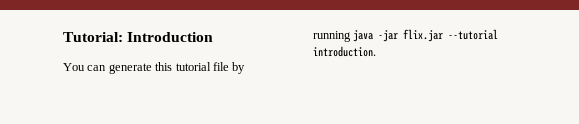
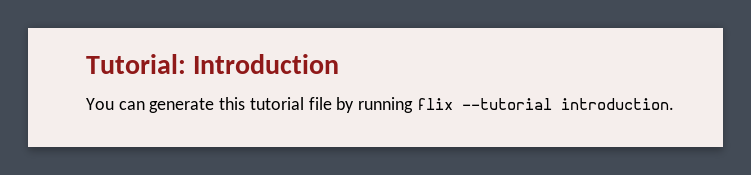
- You can generate this tutorial file by running java -jar flix.jar --tutorial introduction.
+ You can generate this tutorial file by running flix --tutorial introduction.

